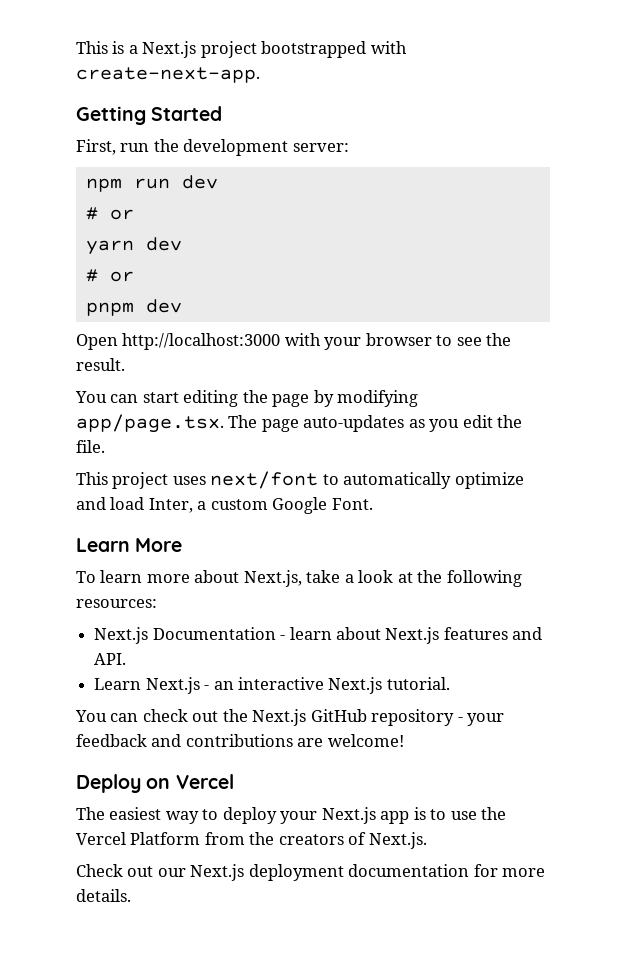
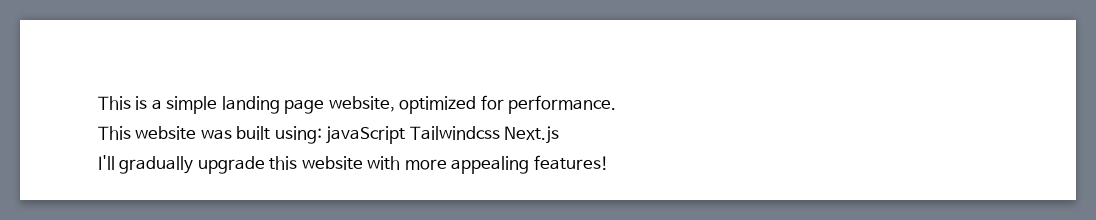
- This is a Next.js project bootstrapped with create-next-app.
- Getting Started
- First, run the development server:
- npm run dev
- # or
- yarn dev
- # or
- pnpm dev
- Open http://localhost:3000 with your browser to see the result.
- You can start editing the page by modifying app/page.tsx. The page auto-updates as you edit the file.
- This project uses next/font to automatically optimize and load Inter, a custom Google Font.
- Learn More
- To learn more about Next.js, take a look at the following resources:
- Next.js Documentation - learn about Next.js features and API.
- Learn Next.js - an interactive Next.js tutorial.
- You can check out the Next.js GitHub repository - your feedback and contributions are welcome!
- Deploy on Vercel
- The easiest way to deploy your Next.js app is to use the Vercel Platform from the creators of Next.js.
- Check out our Next.js deployment documentation for more details.
+ This is a simple landing page website, optimized for performance.
+ This website was built using: javaScript Tailwindcss Next.js
+ I'll gradually upgrade this website with more appealing features!

